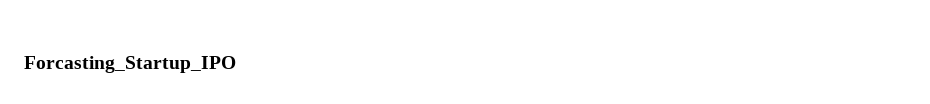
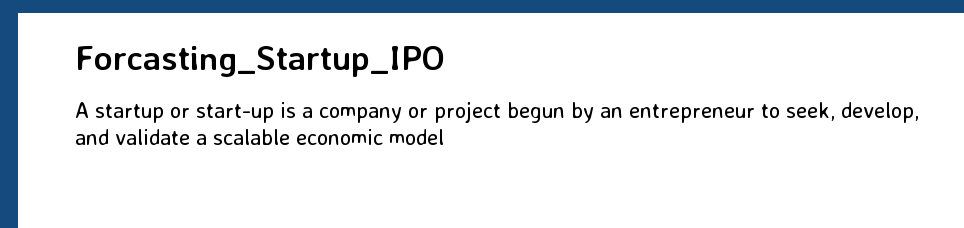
+ A startup or start-up is a company or project begun by an entrepreneur to seek, develop, and validate a scalable economic model

